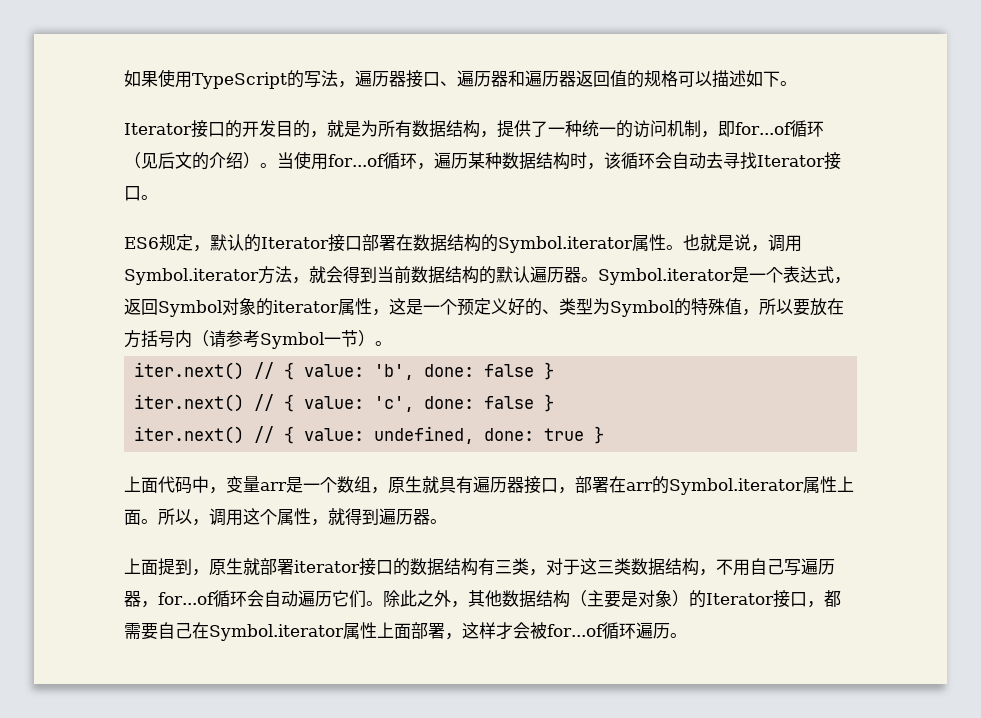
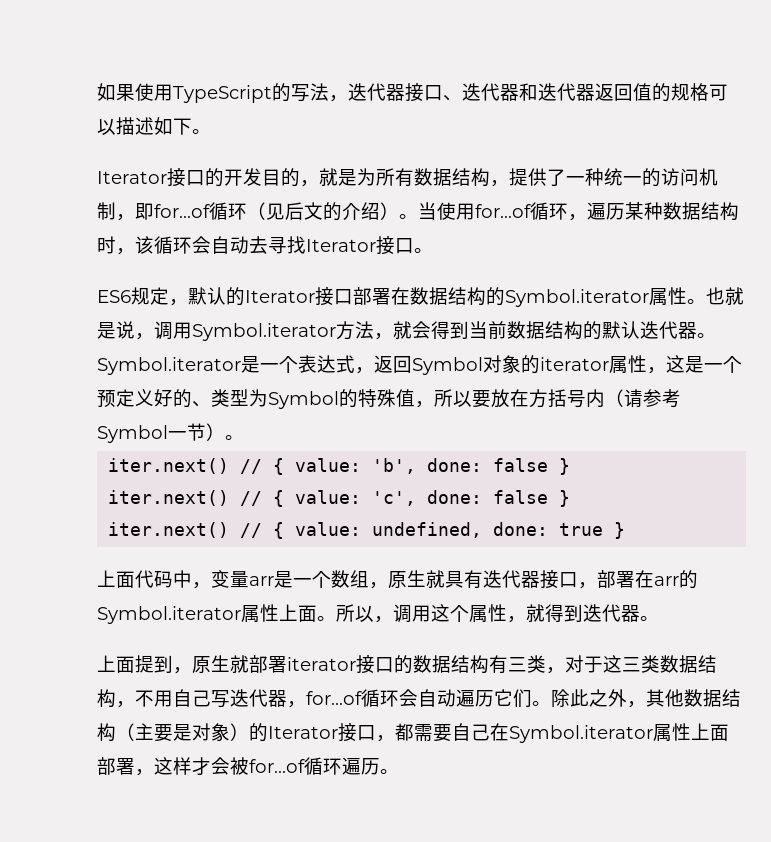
- 如果使用TypeScript的写法，遍历器接口、遍历器和遍历器返回值的规格可以描述如下。
+ 如果使用TypeScript的写法，迭代器接口、迭代器和迭代器返回值的规格可以描述如下。
- 也就是说，调用Symbol.iterator方法，就会得到当前数据结构的默认遍历器。
+ 也就是说，调用Symbol.iterator方法，就会得到当前数据结构的默认迭代器。
- 上面代码中，变量arr是一个数组，原生就具有遍历器接口，部署在arr的Symbol.iterator属性上面。
+ 上面代码中，变量arr是一个数组，原生就具有迭代器接口，部署在arr的Symbol.iterator属性上面。
- 所以，调用这个属性，就得到遍历器。
+ 所以，调用这个属性，就得到迭代器。
- 上面提到，原生就部署iterator接口的数据结构有三类，对于这三类数据结构，不用自己写遍历器，for...of循环会自动遍历它们。
+ 上面提到，原生就部署iterator接口的数据结构有三类，对于这三类数据结构，不用自己写迭代器，for...of循环会自动遍历它们。

